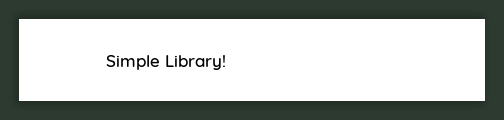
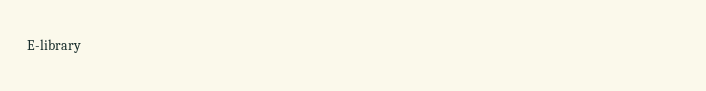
- Simple Library!
+ E-library

